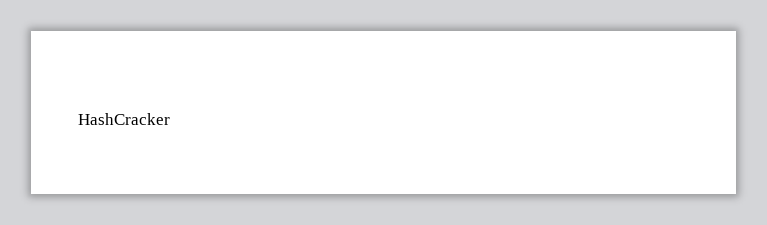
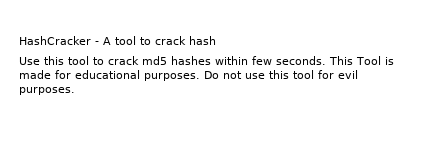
- HashCracker
+ HashCracker - A tool to crack hash
+ Use this tool to crack md5 hashes within few seconds. This Tool is made for educational purposes. Do not use this tool for evil purposes.

